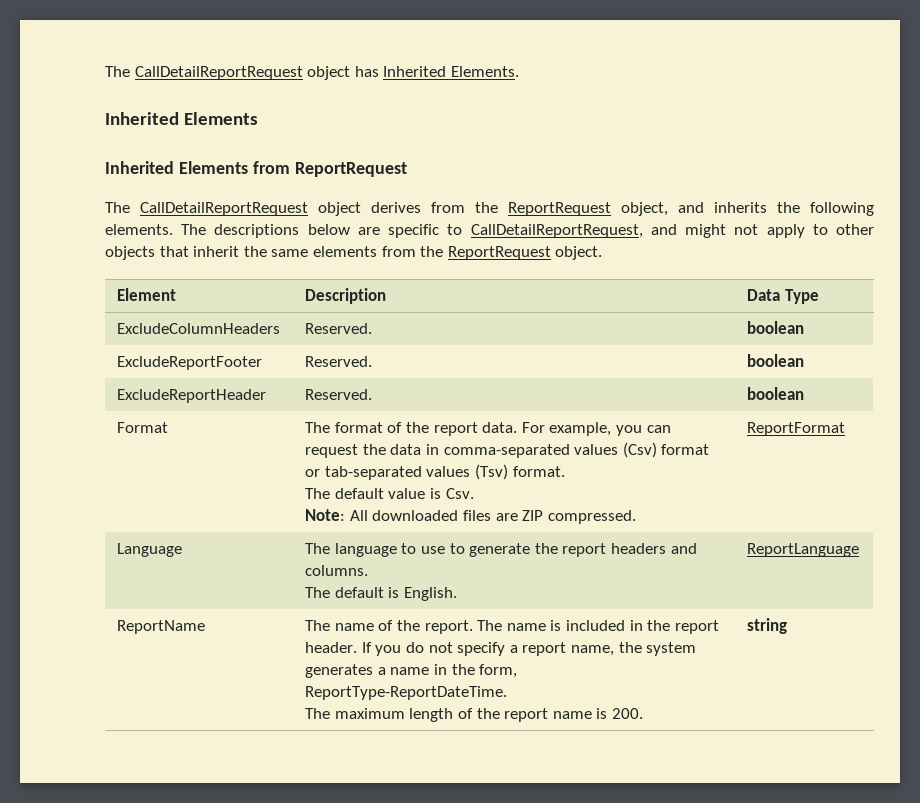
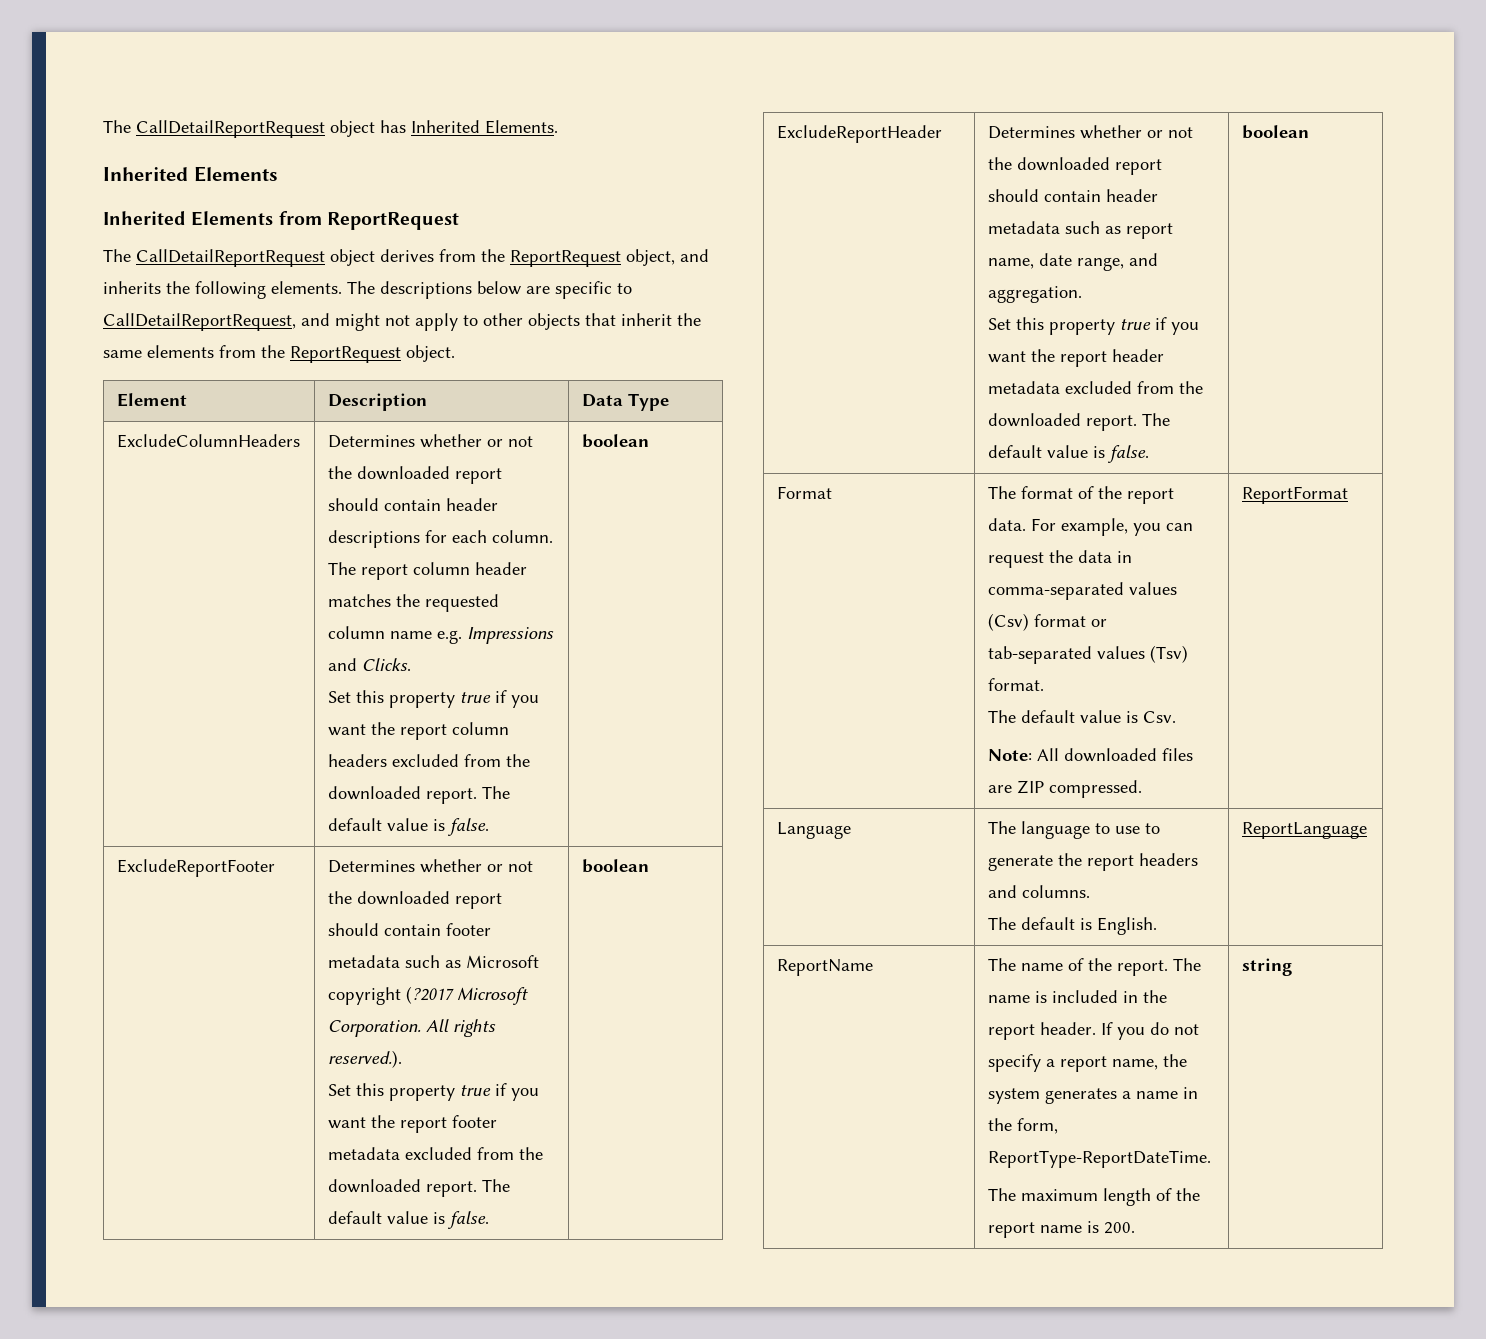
- ExcludeColumnHeaders | Reserved. | boolean
- ExcludeReportFooter | Reserved. | boolean
- ExcludeReportHeader | Reserved. | boolean
+ ExcludeColumnHeaders | Determines whether or not the downloaded report should contain header descriptions for each column. The report column header matches the requested column name e.g. Impressions and Clicks.
+ Set this property true if you want the report column headers excluded from the downloaded report. The default value is false. | boolean
+ ExcludeReportFooter | Determines whether or not the downloaded report should contain footer metadata such as Microsoft copyright (?2017 Microsoft Corporation. All rights reserved.).
+ Set this property true if you want the report footer metadata excluded from the downloaded report. The default value is false. | boolean
+ ExcludeReportHeader | Determines whether or not the downloaded report should contain header metadata such as report name, date range, and aggregation.
+ Set this property true if you want the report header metadata excluded from the downloaded report. The default value is false. | boolean

